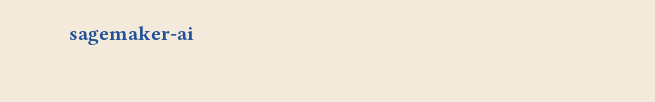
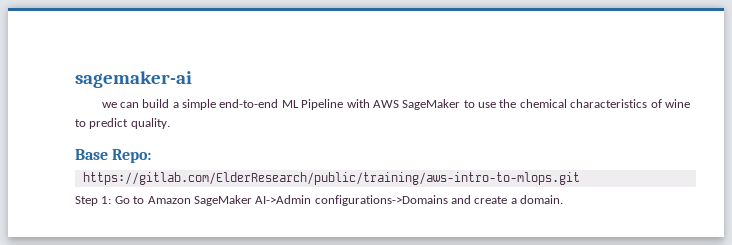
+ we can build a simple end-to-end ML Pipeline with AWS SageMaker to use the chemical characteristics of wine to predict quality.
+ Base Repo:
+ https://gitlab.com/ElderResearch/public/training/aws-intro-to-mlops.git
+ Step 1: Go to Amazon SageMaker AI->Admin configurations->Domains and create a domain.

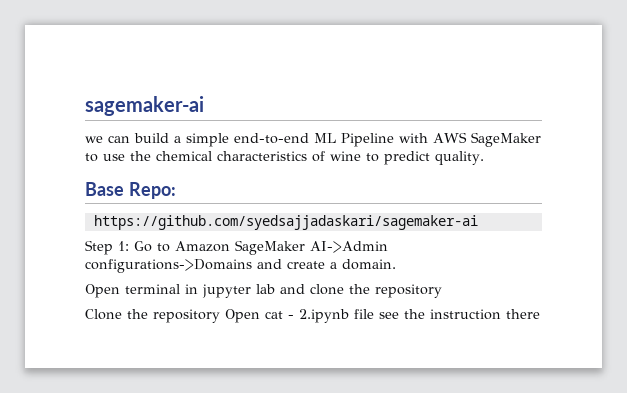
- https://gitlab.com/ElderResearch/public/training/aws-intro-to-mlops.git
+ https://github.com/syedsajjadaskari/sagemaker-ai
+ Open terminal in jupyter lab and clone the repository
+ Clone the repository Open cat - 2.ipynb file see the instruction there

